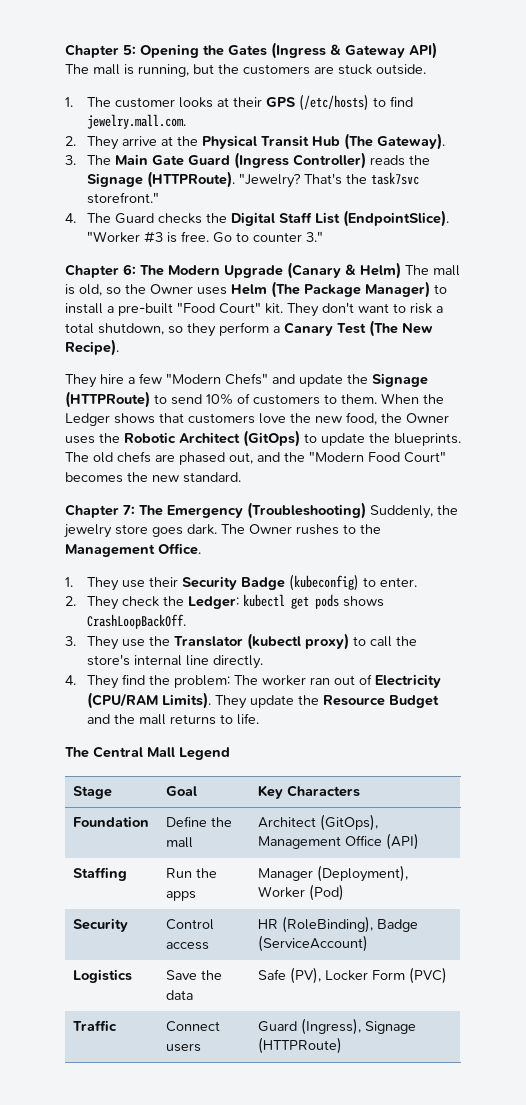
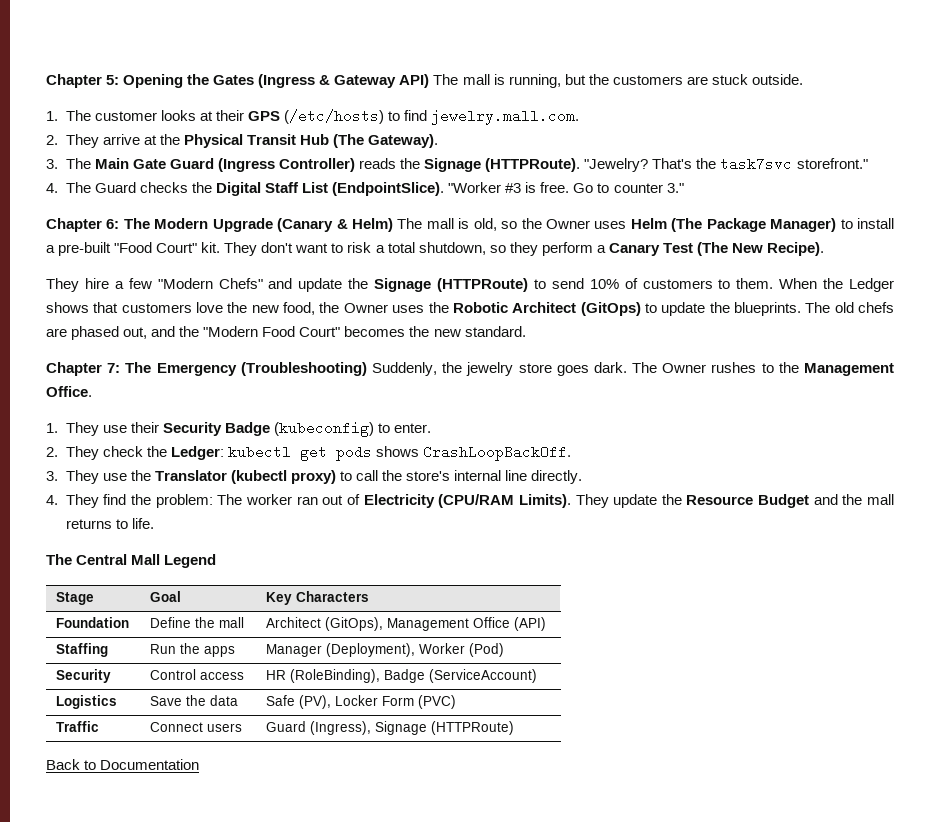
+ Back to Documentation

